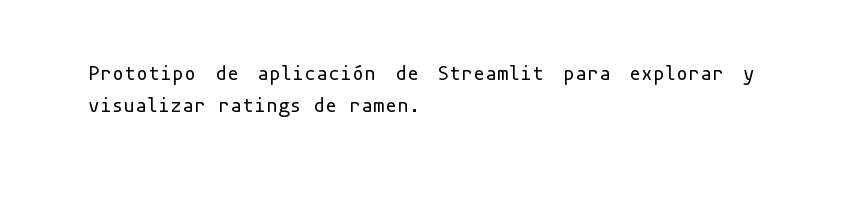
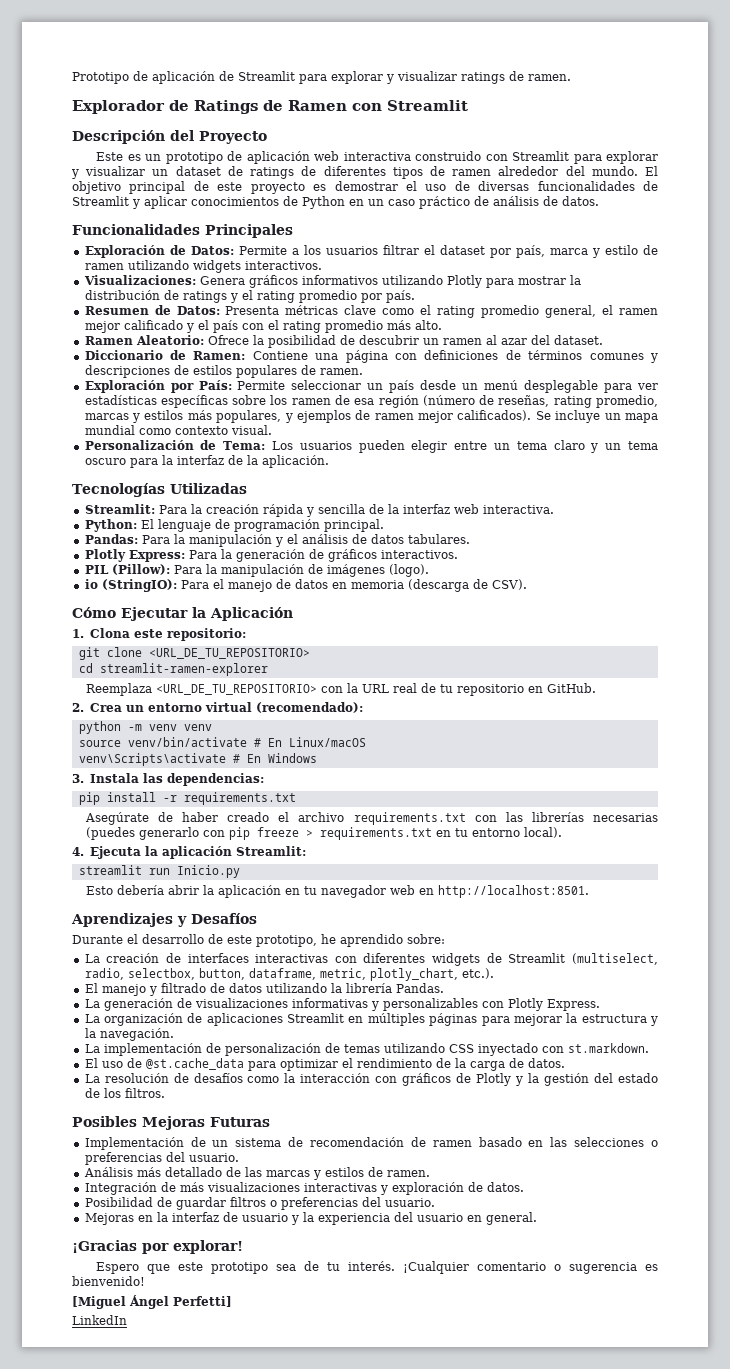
+ Explorador de Ratings de Ramen con Streamlit
+ Descripción del Proyecto
+ Este es un prototipo de aplicación web interactiva construido con Streamlit para explorar y visualizar un dataset de ratings de diferentes tipos de ramen alrededor del mundo. El objetivo principal de este proyecto es demostrar el uso de diversas funcionalidades de Streamlit y aplicar conocimientos de Python en un caso práctico de análisis de datos.
+ Funcionalidades Principales
+ Exploración de Datos: Permite a los usuarios filtrar el dataset por país, marca y estilo de ramen utilizando widgets interactivos.
+ Visualizaciones: Genera gráficos informativos utilizando Plotly para mostrar la distribución de ratings y el rating promedio por país.
+ Resumen de Datos: Presenta métricas clave como el rating promedio general, el ramen mejor calificado y el país con el rating promedio más alto.
+ Ramen Aleatorio: Ofrece la posibilidad de descubrir un ramen al azar del dataset.
+ Diccionario de Ramen: Contiene una página con definiciones de términos comunes y descripciones de estilos populares de ramen.
+ Exploración por País: Permite seleccionar un país desde un menú desplegable para ver estadísticas específicas sobre los ramen de esa región (número de reseñas, rating promedio, marcas y estilos más populares, y ejemplos de ramen mejor calificados). Se incluye un mapa mundial como contexto visual.
+ Personalización de Tema: Los usuarios pueden elegir entre un tema claro y un tema oscuro para la interfaz de la aplicación.
+ Tecnologías Utilizadas
+ Streamlit: Para la creación rápida y sencilla de la interfaz web interactiva.
+ Python: El lenguaje de programación principal.
+ Pandas: Para la manipulación y el análisis de datos tabulares.
+ Plotly Express: Para la generación de gráficos interactivos.
+ PIL (Pillow): Para la manipulación de imágenes (logo).
+ io (StringIO): Para el manejo de datos en memoria (descarga de CSV).
+ Cómo Ejecutar la Aplicación
+ 1. Clona este repositorio:
+ git clone <URL_DE_TU_REPOSITORIO>
+ cd streamlit-ramen-explorer
+ Reemplaza <URL_DE_TU_REPOSITORIO> con la URL real de tu repositorio en GitHub.
+ 2. Crea un entorno virtual (recomendado):
+ python -m venv venv
+ source venv/bin/activate # En Linux/macOS
+ venv\Scripts\activate # En Windows
+ 3. Instala las dependencias:
+ pip install -r requirements.txt
+ Asegúrate de haber creado el archivo requirements.txt con las librerías necesarias (puedes generarlo con pip freeze > requirements.txt en tu entorno local).
+ 4. Ejecuta la aplicación Streamlit:
+ streamlit run Inicio.py
+ Esto debería abrir la aplicación en tu navegador web en http://localhost:8501.
+ Aprendizajes y Desafíos
+ Durante el desarrollo de este prototipo, he aprendido sobre:
+ La creación de interfaces interactivas con diferentes widgets de Streamlit (multiselect, radio, selectbox, button, dataframe, metric, plotly_chart, etc.).
+ El manejo y filtrado de datos utilizando la librería Pandas.
+ La generación de visualizaciones informativas y personalizables con Plotly Express.
+ La organización de aplicaciones Streamlit en múltiples páginas para mejorar la estructura y la navegación.
+ La implementación de personalización de temas utilizando CSS inyectado con st.markdown.
+ El uso de @st.cache_data para optimizar el rendimiento de la carga de datos.
+ La resolución de desafíos como la interacción con gráficos de Plotly y la gestión del estado de los filtros.
+ Posibles Mejoras Futuras
+ Implementación de un sistema de recomendación de ramen basado en las selecciones o preferencias del usuario.
+ Análisis más detallado de las marcas y estilos de ramen.
+ Integración de más visualizaciones interactivas y exploración de datos.
+ Posibilidad de guardar filtros o preferencias del usuario.
+ Mejoras en la interfaz de usuario y la experiencia del usuario en general.
+ ¡Gracias por explorar!
+ Espero que este prototipo sea de tu interés. ¡Cualquier comentario o sugerencia es bienvenido!
+ [Miguel Ángel Perfetti]
+ LinkedIn

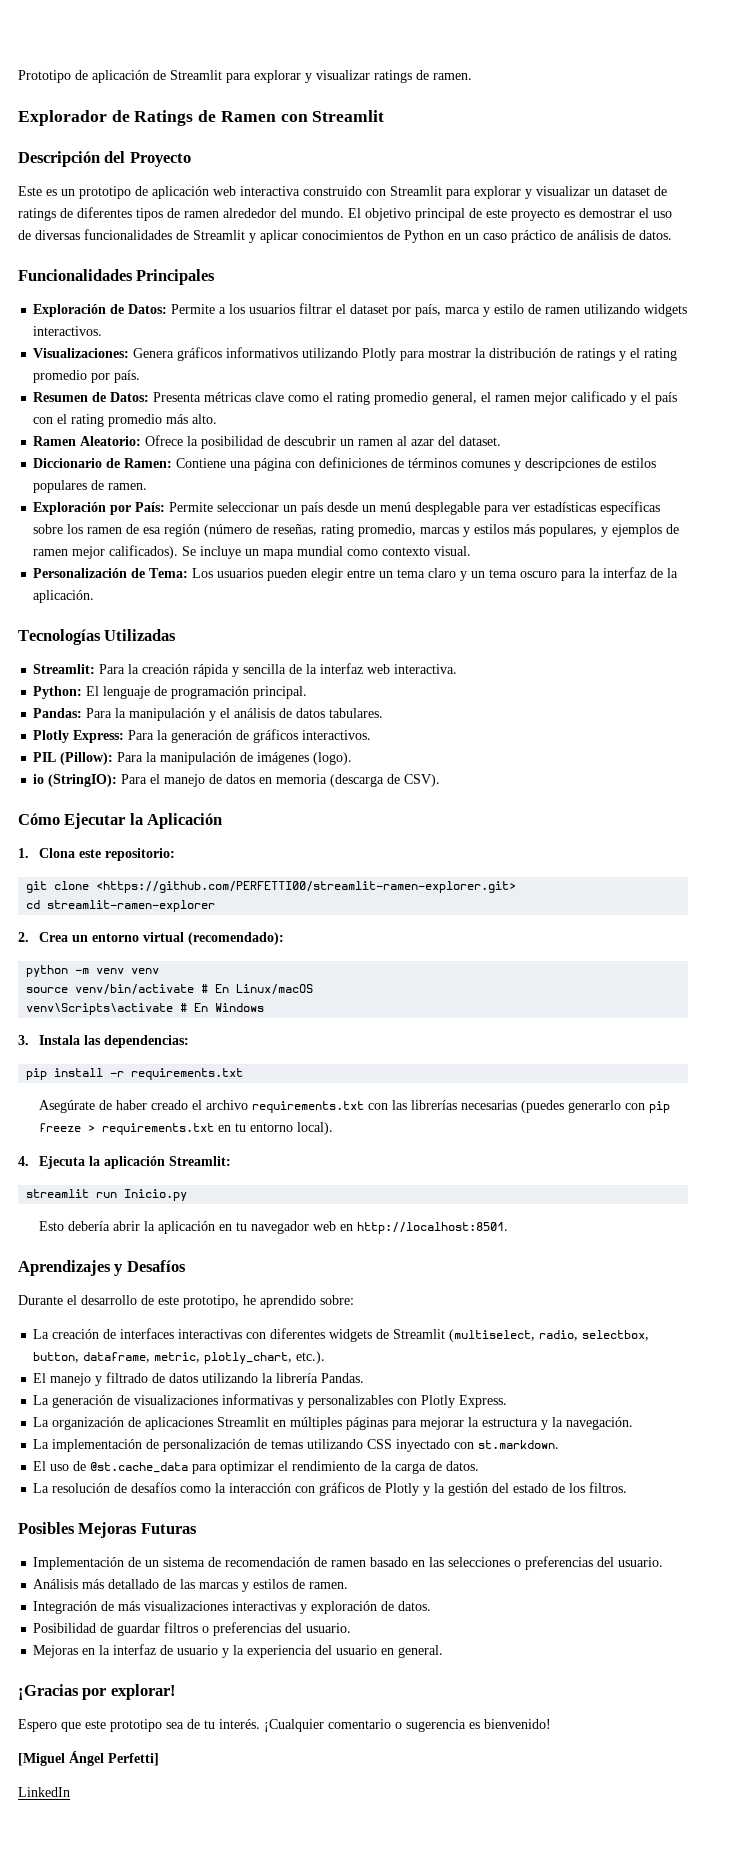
- git clone <URL_DE_TU_REPOSITORIO>
+ git clone <https://github.com/PERFETTI00/streamlit-ramen-explorer.git>
- Reemplaza <URL_DE_TU_REPOSITORIO> con la URL real de tu repositorio en GitHub.

